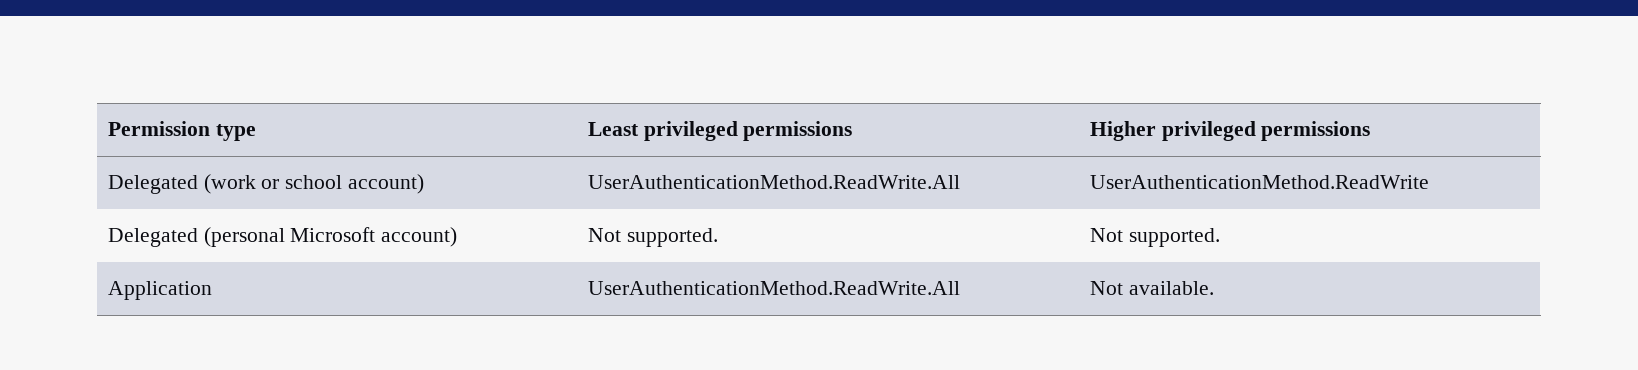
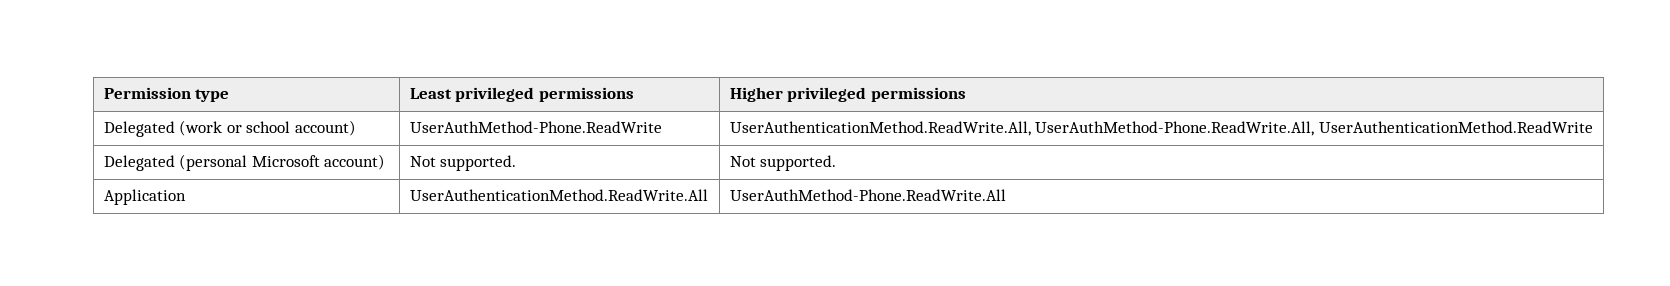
- Delegated (work or school account) | UserAuthenticationMethod.ReadWrite.All | UserAuthenticationMethod.ReadWrite
+ Delegated (work or school account) | UserAuthMethod-Phone.ReadWrite | UserAuthenticationMethod.ReadWrite.All, UserAuthMethod-Phone.ReadWrite.All, UserAuthenticationMethod.ReadWrite
- Application | UserAuthenticationMethod.ReadWrite.All | Not available.
+ Application | UserAuthenticationMethod.ReadWrite.All | UserAuthMethod-Phone.ReadWrite.All

